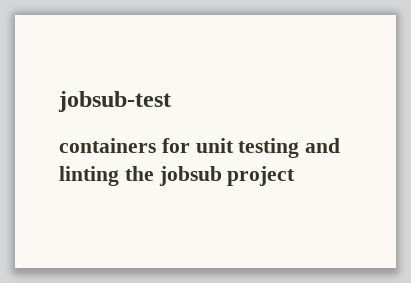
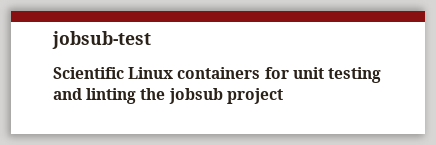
- containers for unit testing and linting the jobsub project
+ Scientific Linux containers for unit testing and linting the jobsub project

